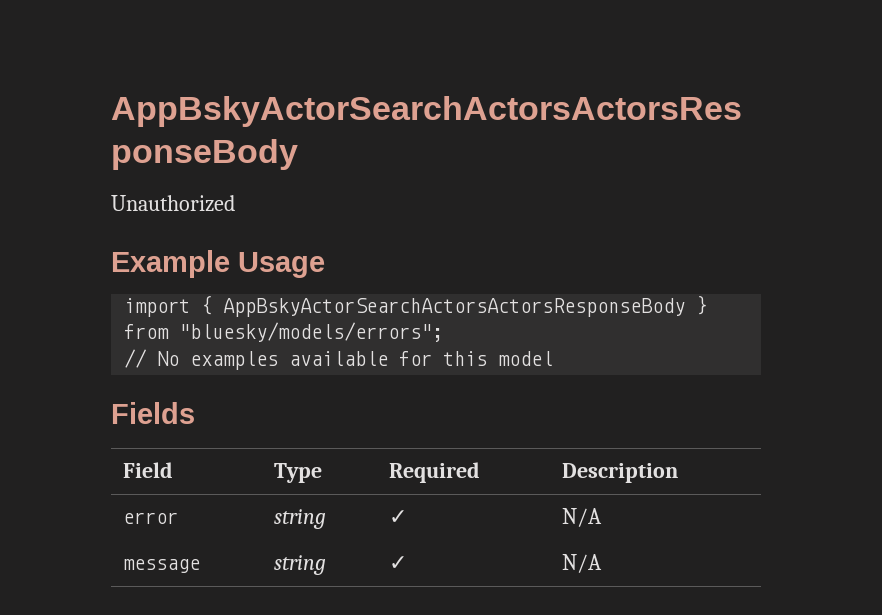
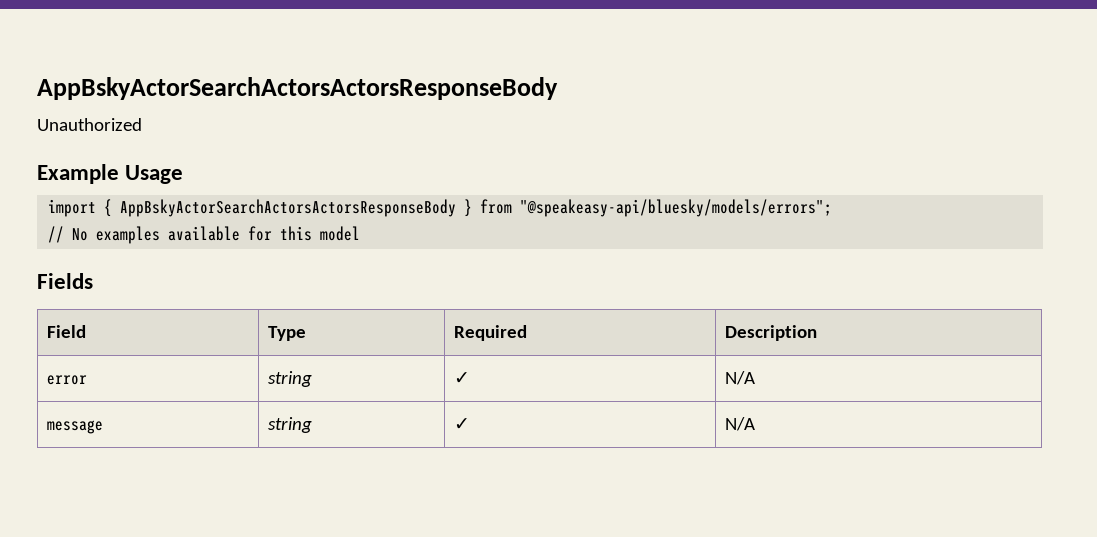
- import { AppBskyActorSearchActorsActorsResponseBody } from "bluesky/models/errors";
+ import { AppBskyActorSearchActorsActorsResponseBody } from "@speakeasy-api/bluesky/models/errors";

